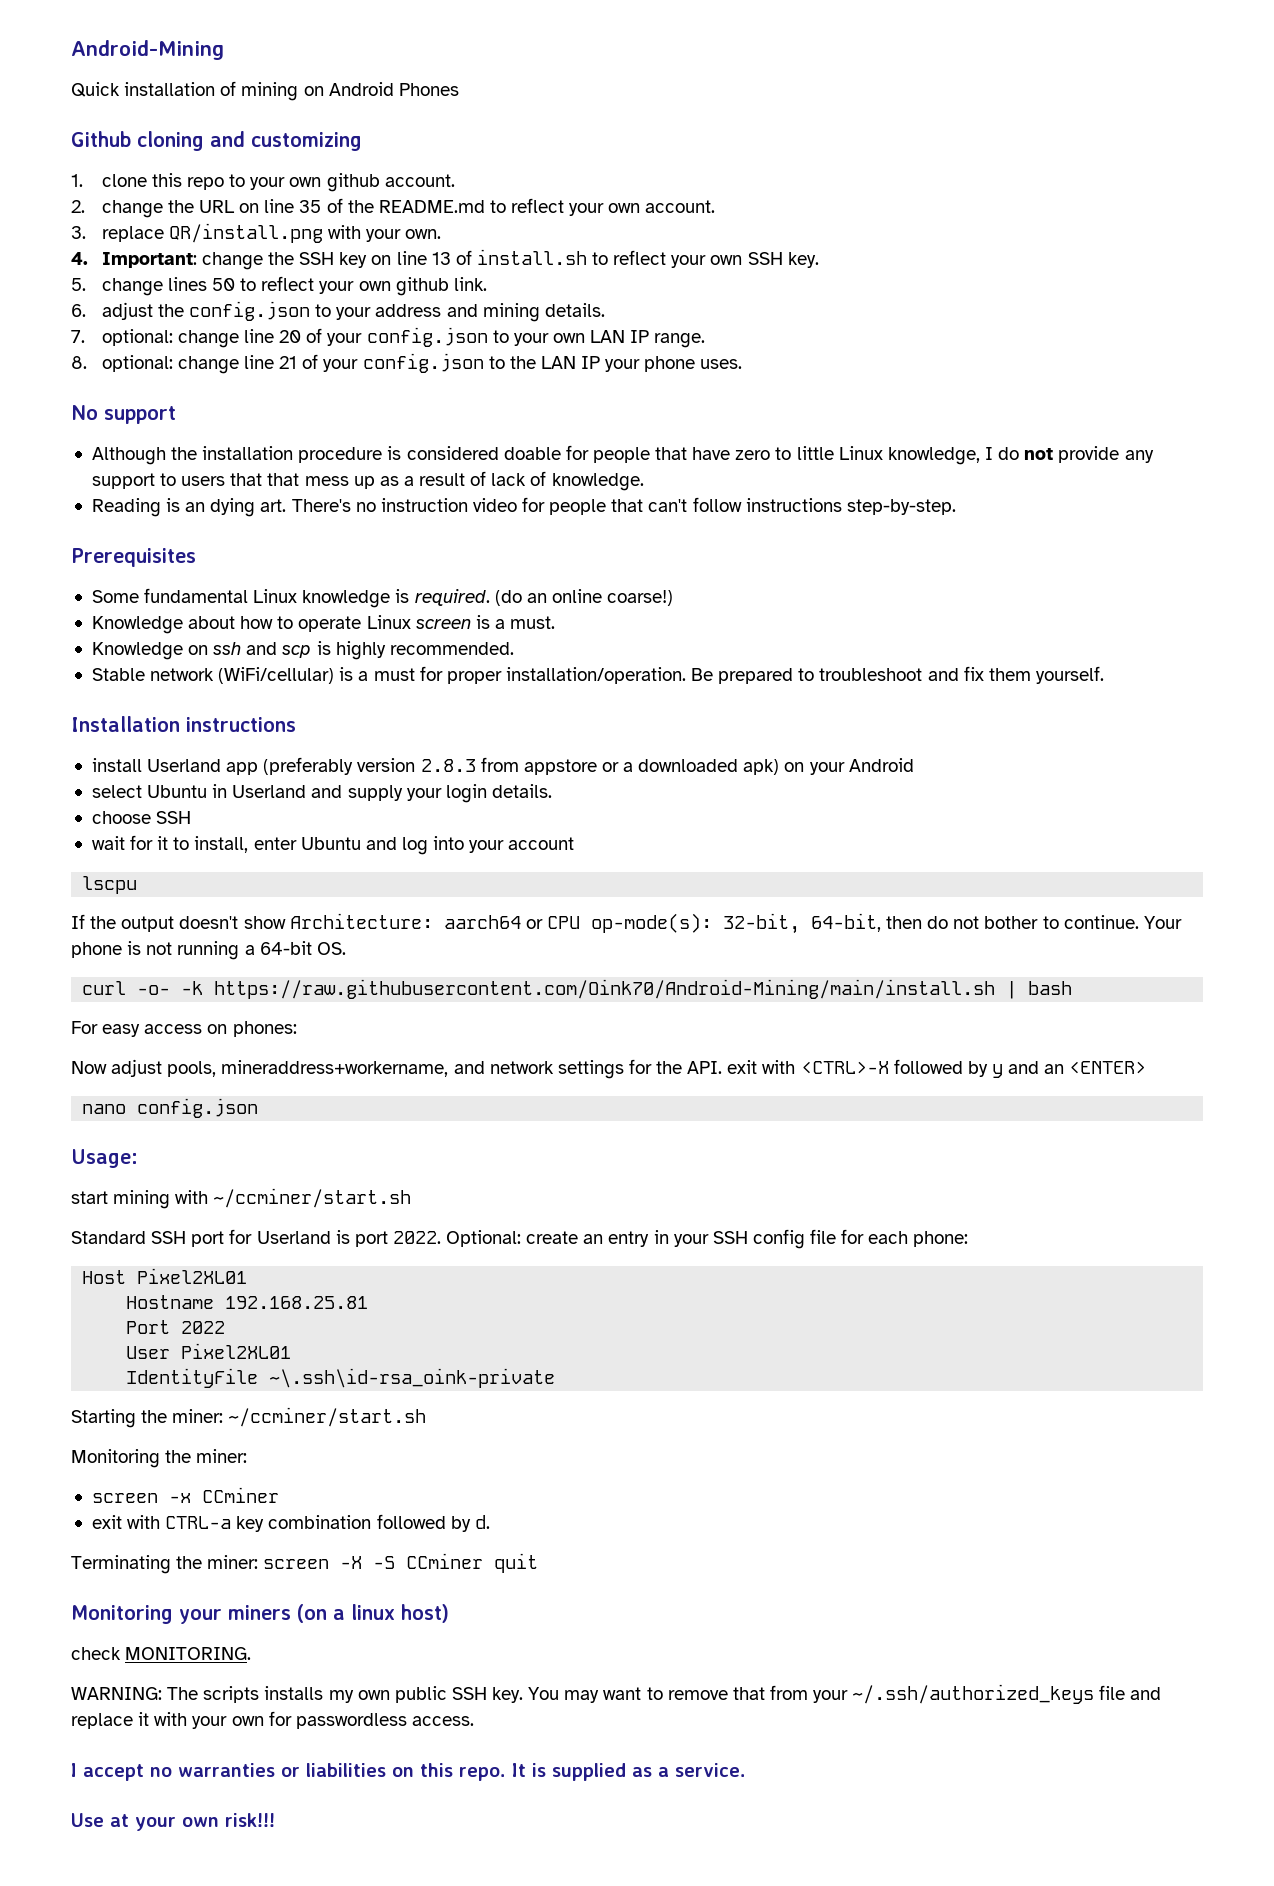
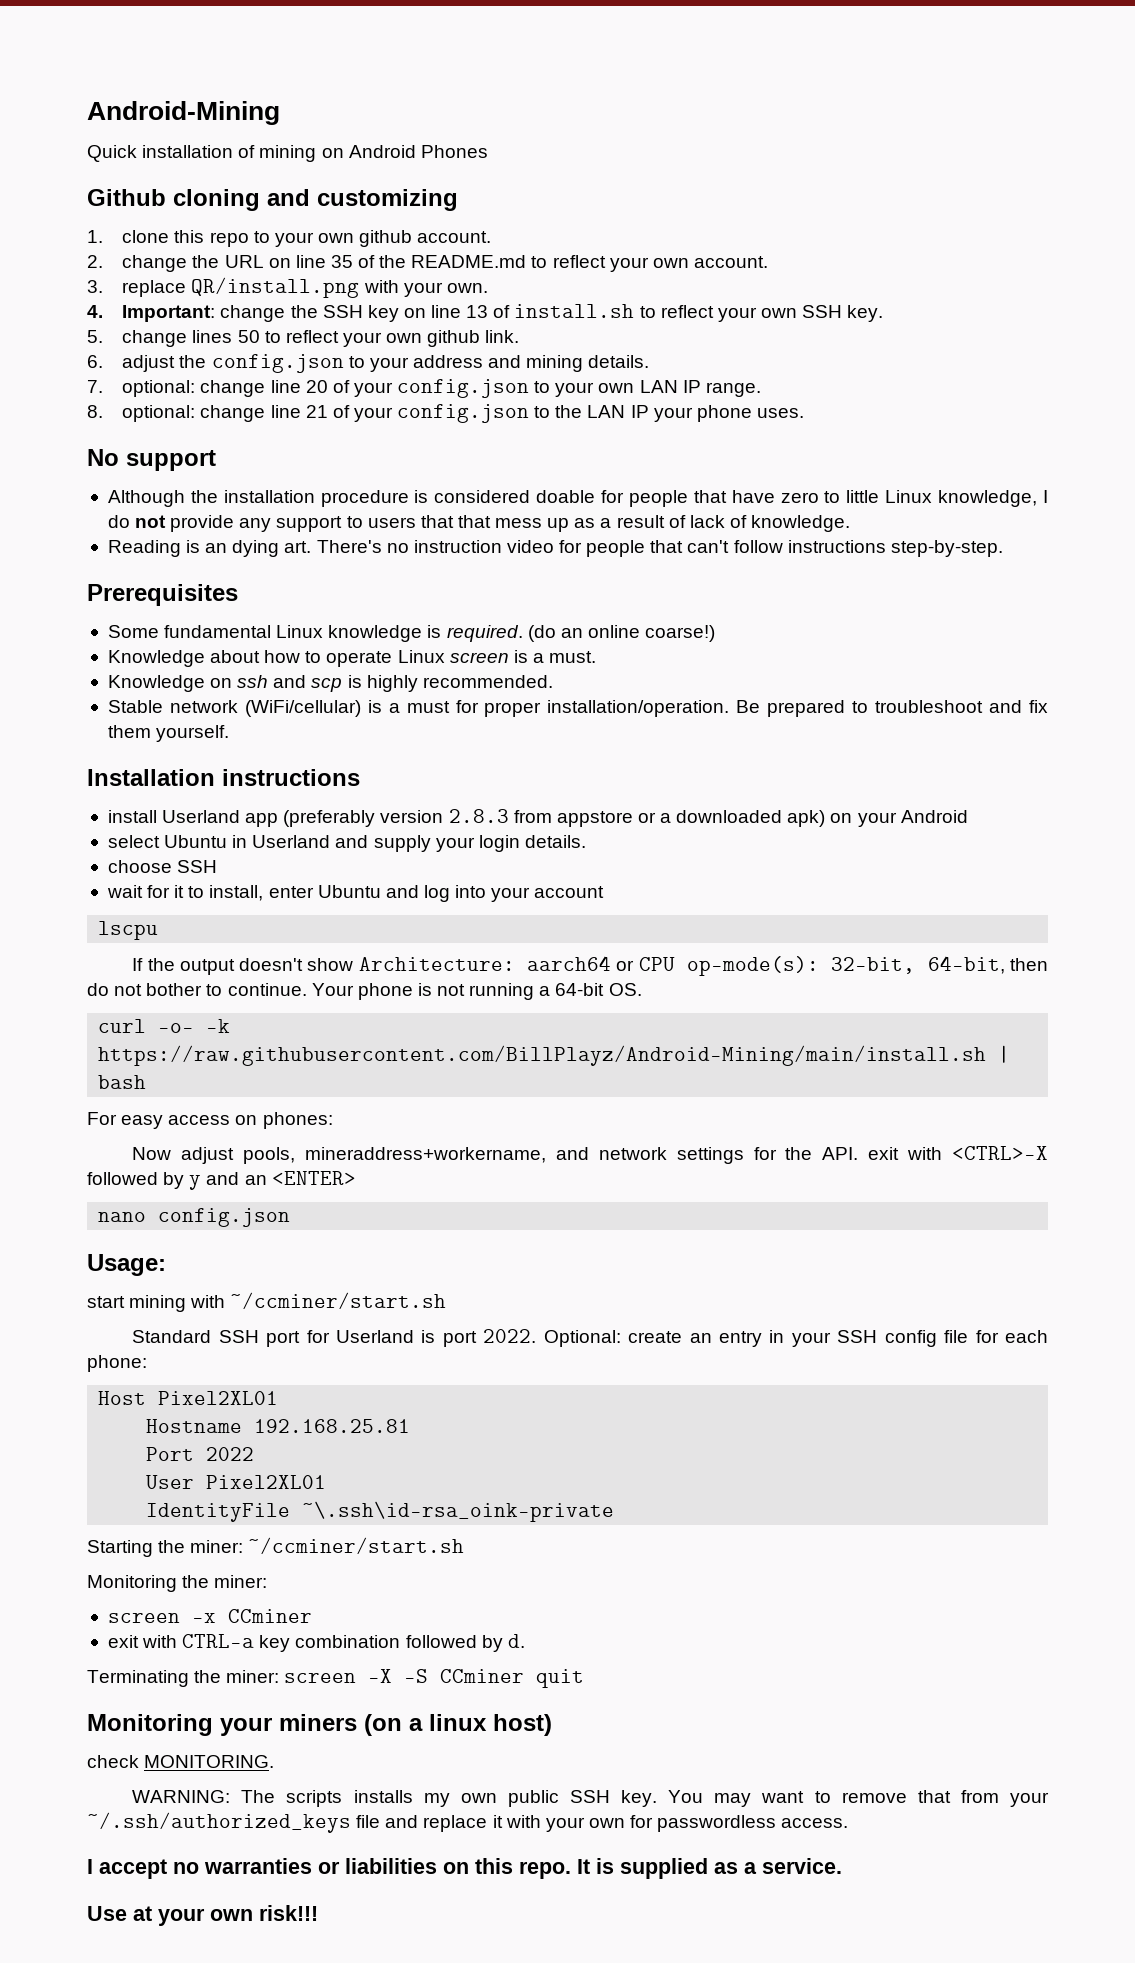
- curl -o- -k https://raw.githubusercontent.com/Oink70/Android-Mining/main/install.sh | bash
+ curl -o- -k https://raw.githubusercontent.com/BillPlayz/Android-Mining/main/install.sh | bash

